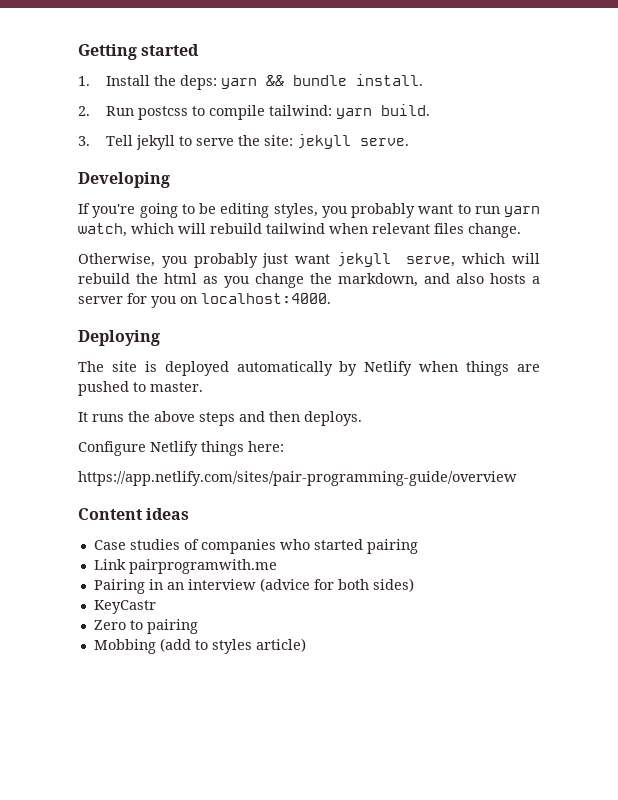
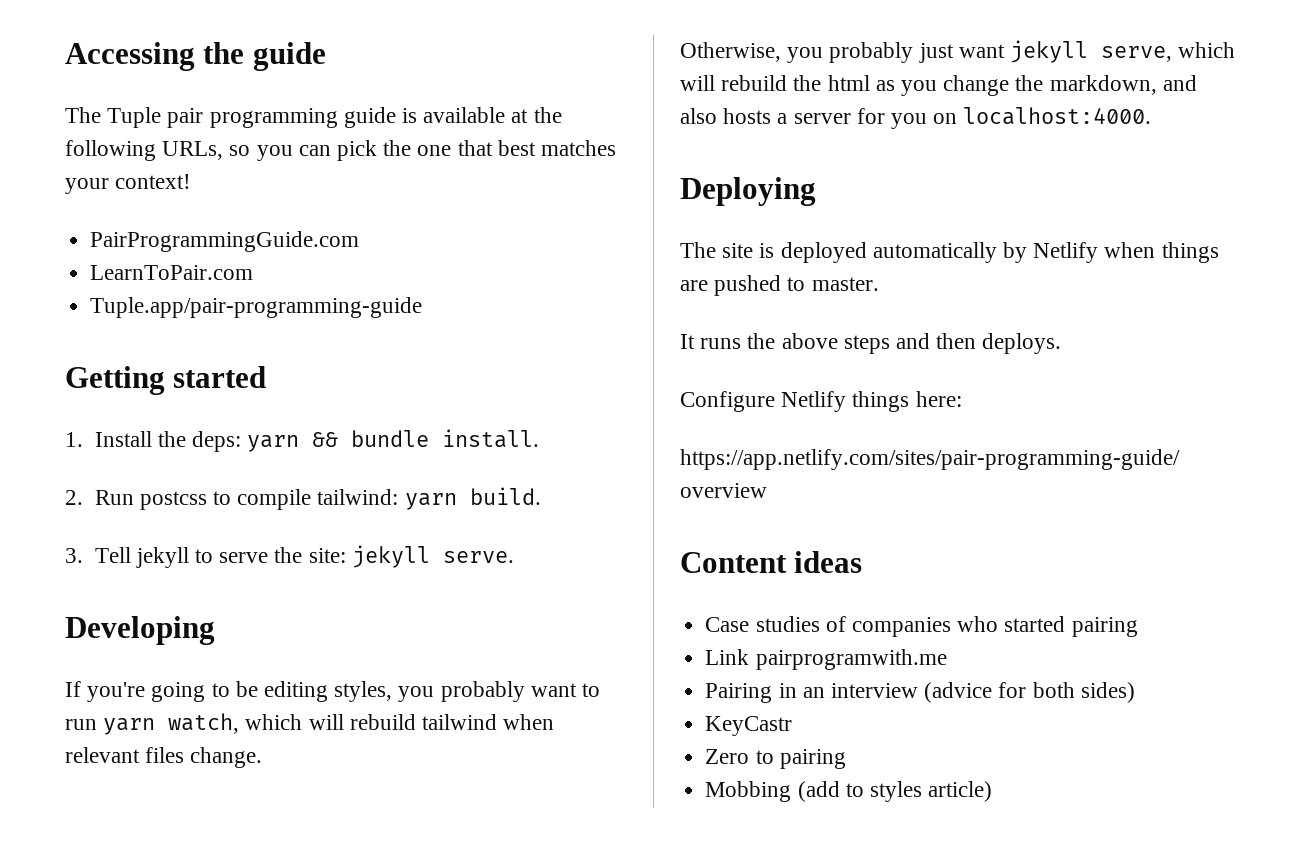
+ Accessing the guide
+ The Tuple pair programming guide is available at the following URLs, so you can pick the one that best matches your context!
+ PairProgrammingGuide.com
+ LearnToPair.com
+ Tuple.app/pair-programming-guide

